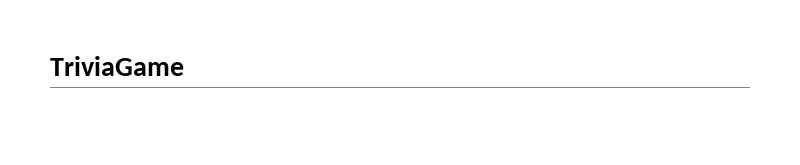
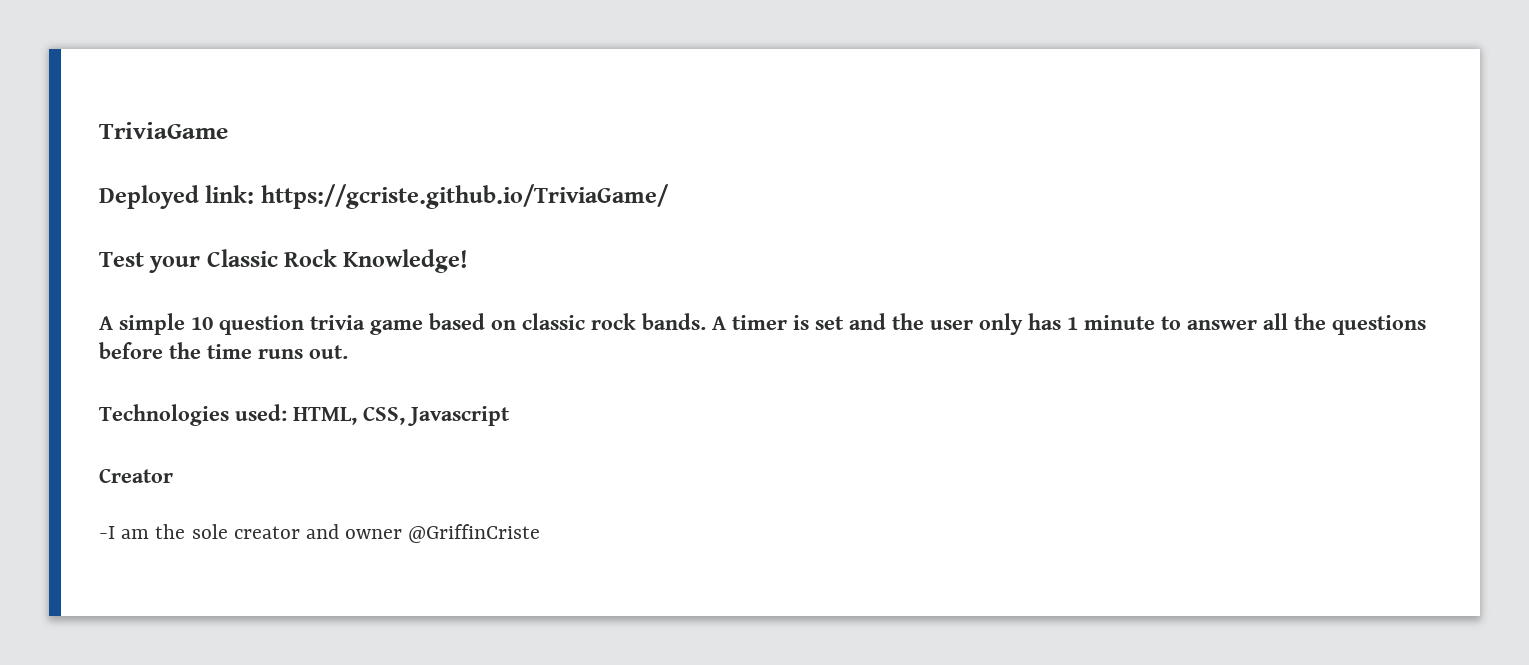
+ Deployed link: https://gcriste.github.io/TriviaGame/
+ Test your Classic Rock Knowledge!
+ A simple 10 question trivia game based on classic rock bands. A timer is set and the user only has 1 minute to answer all the questions before the time runs out.
+ Technologies used: HTML, CSS, Javascript
+ Creator
+ -I am the sole creator and owner @GriffinCriste

